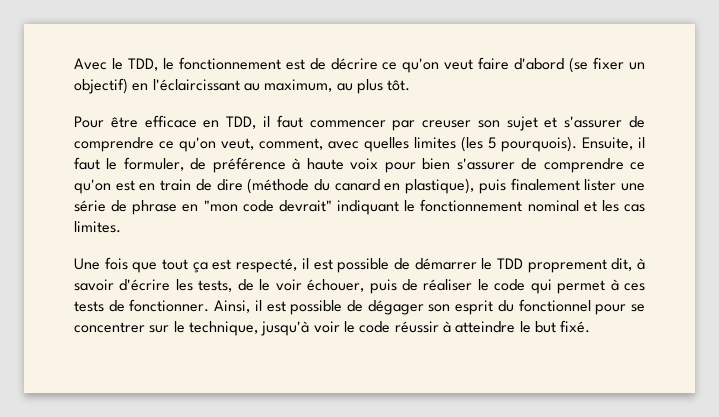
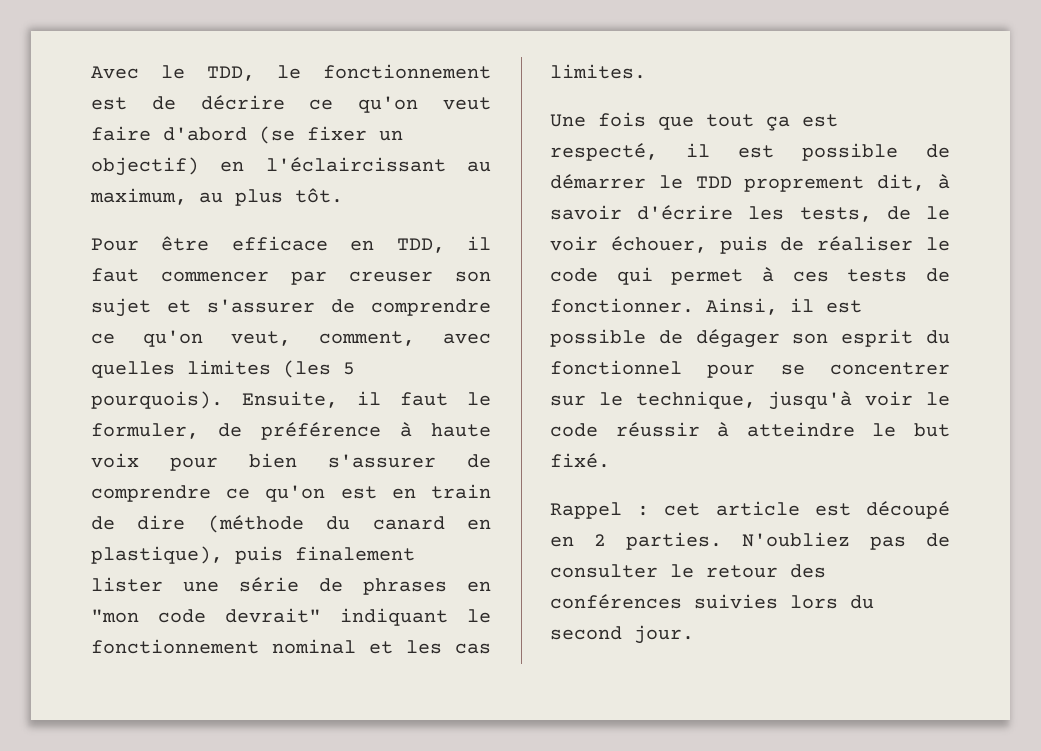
- Ensuite, il faut le formuler, de préférence à haute voix pour bien s'assurer de comprendre ce qu'on est en train de dire (méthode du canard en plastique), puis finalement lister une série de phrase en "mon code devrait" indiquant le fonctionnement nominal et les cas limites.
+ Ensuite, il faut le formuler, de préférence à haute voix pour bien s'assurer de comprendre ce qu'on est en train de dire (méthode du canard en plastique), puis finalement lister une série de phrases en "mon code devrait" indiquant le fonctionnement nominal et les cas limites.
+ Rappel : cet article est découpé en 2 parties. N'oubliez pas de consulter le retour des conférences suivies lors du second jour.

